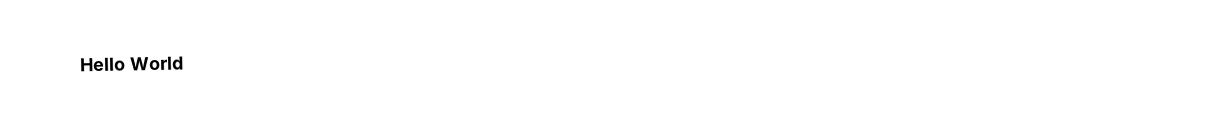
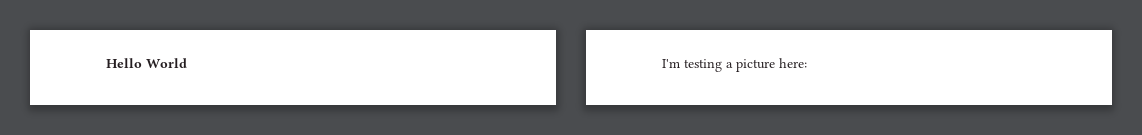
+ I'm testing a picture here:

